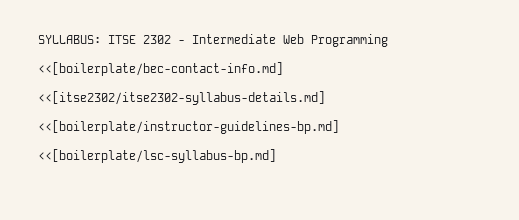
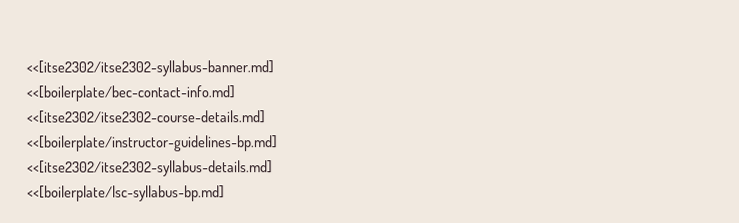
- SYLLABUS: ITSE 2302 - Intermediate Web Programming
+ <<[itse2302/itse2302-syllabus-banner.md]
- <<[itse2302/itse2302-syllabus-details.md]
+ <<[itse2302/itse2302-course-details.md]
+ <<[itse2302/itse2302-syllabus-details.md]

